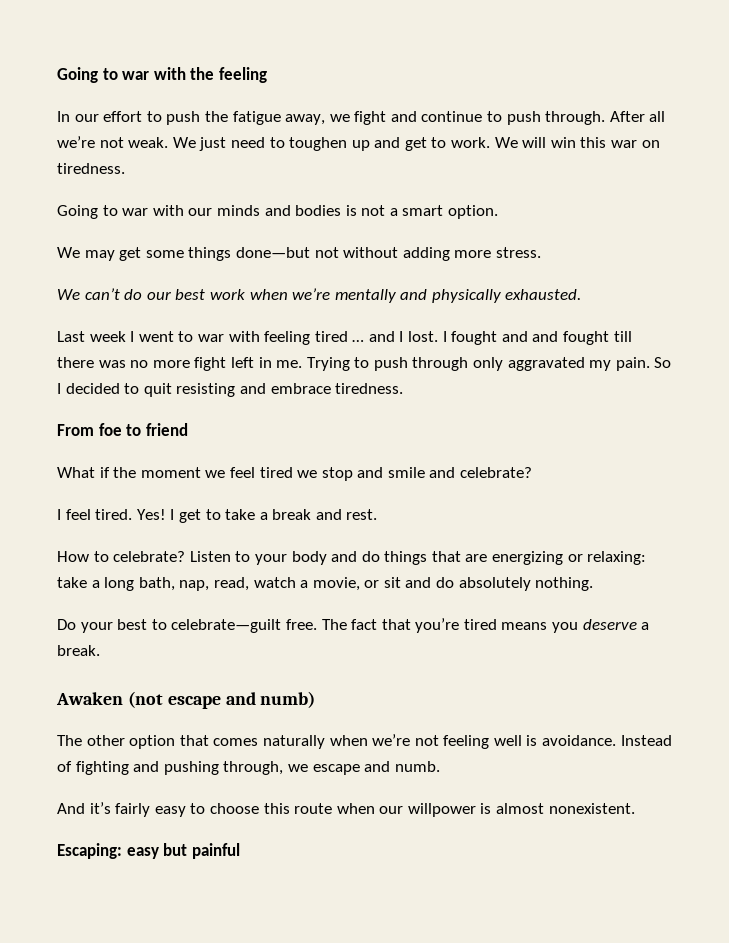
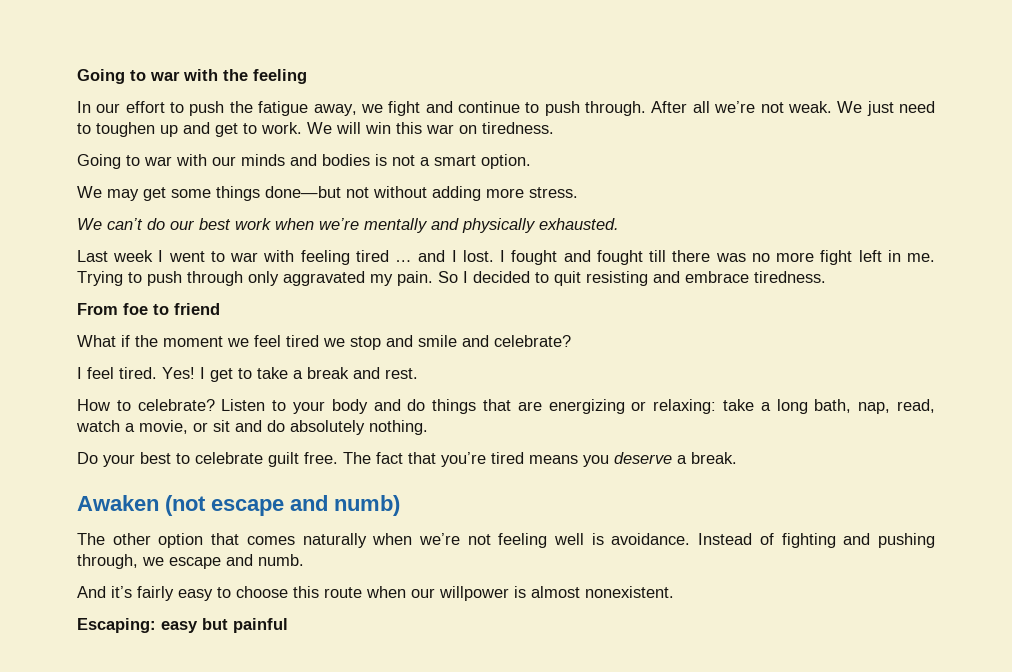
- I fought and and fought till there was no more fight left in me.
+ I fought and fought till there was no more fight left in me.
- Do your best to celebrate—guilt free.
+ Do your best to celebrate guilt free.

